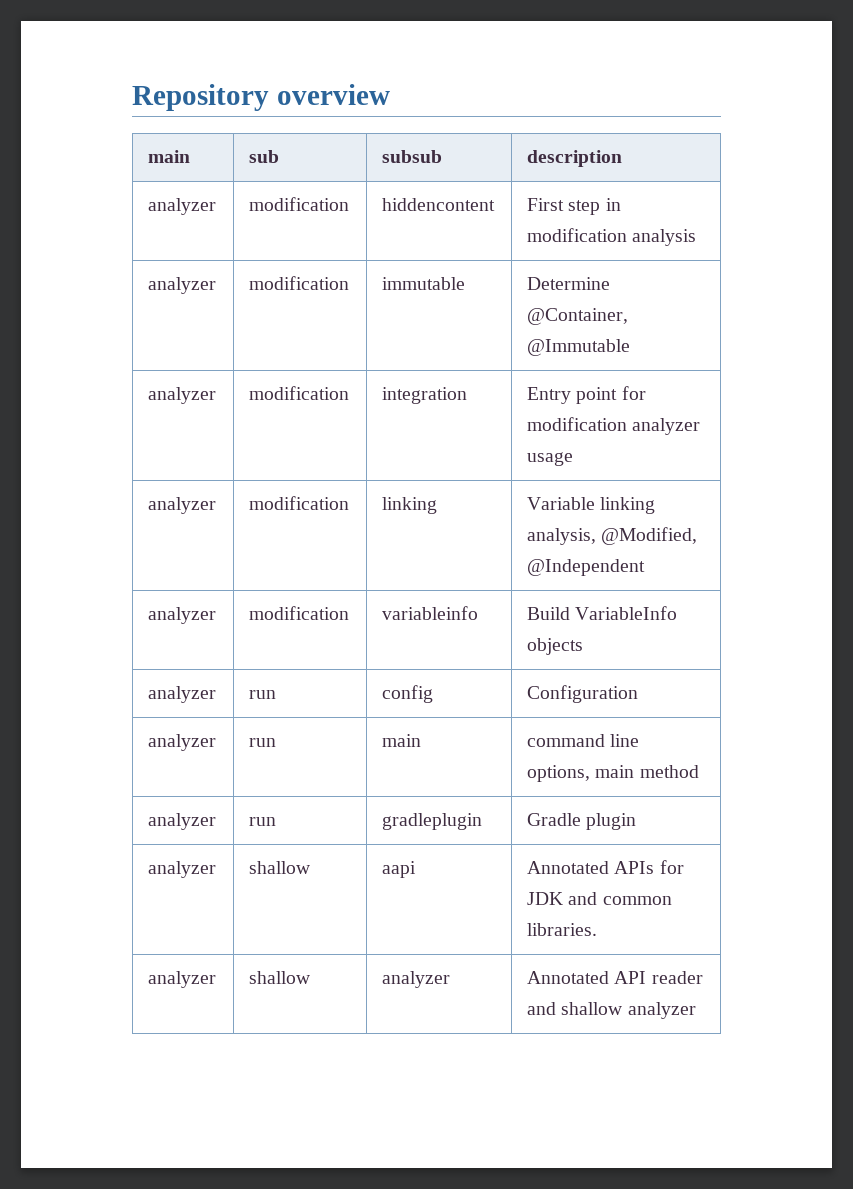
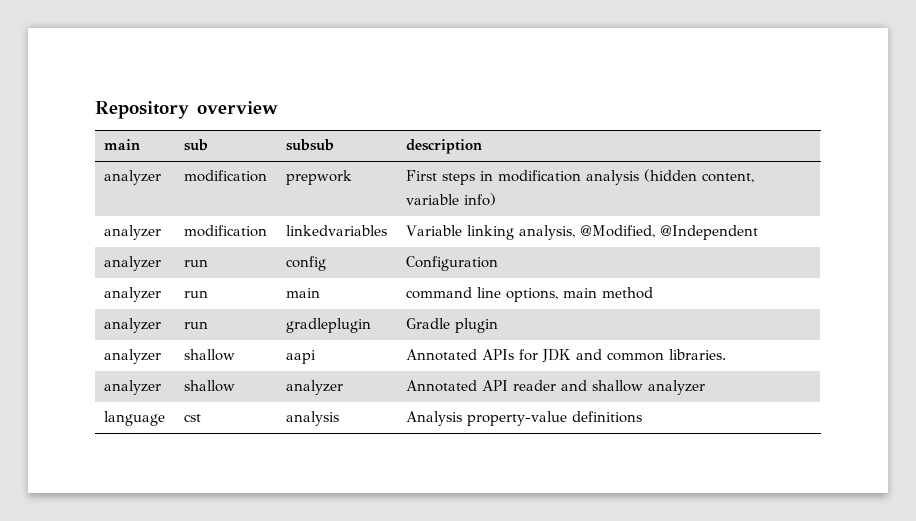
- analyzer | modification | hiddencontent | First step in modification analysis
- analyzer | modification | immutable | Determine @Container, @Immutable
- analyzer | modification | integration | Entry point for modification analyzer usage
- analyzer | modification | linking | Variable linking analysis, @Modified, @Independent
+ analyzer | modification | prepwork | First steps in modification analysis (hidden content, variable info)
+ analyzer | modification | linkedvariables | Variable linking analysis, @Modified, @Independent
- analyzer | modification | variableinfo | Build VariableInfo objects
+ language | cst | analysis | Analysis property-value definitions

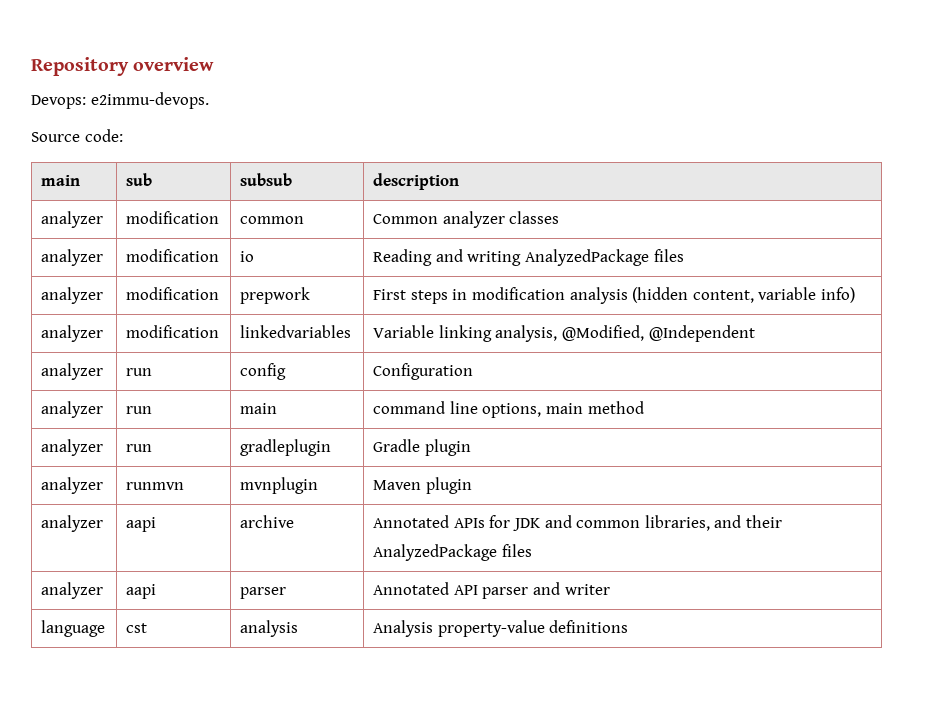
+ Devops: e2immu-devops.
+ Source code:
+ analyzer | modification | common | Common analyzer classes
+ analyzer | modification | io | Reading and writing AnalyzedPackage files
- analyzer | shallow | aapi | Annotated APIs for JDK and common libraries.
- analyzer | shallow | analyzer | Annotated API reader and shallow analyzer
+ analyzer | runmvn | mvnplugin | Maven plugin
+ analyzer | aapi | archive | Annotated APIs for JDK and common libraries, and their AnalyzedPackage files
+ analyzer | aapi | parser | Annotated API parser and writer

